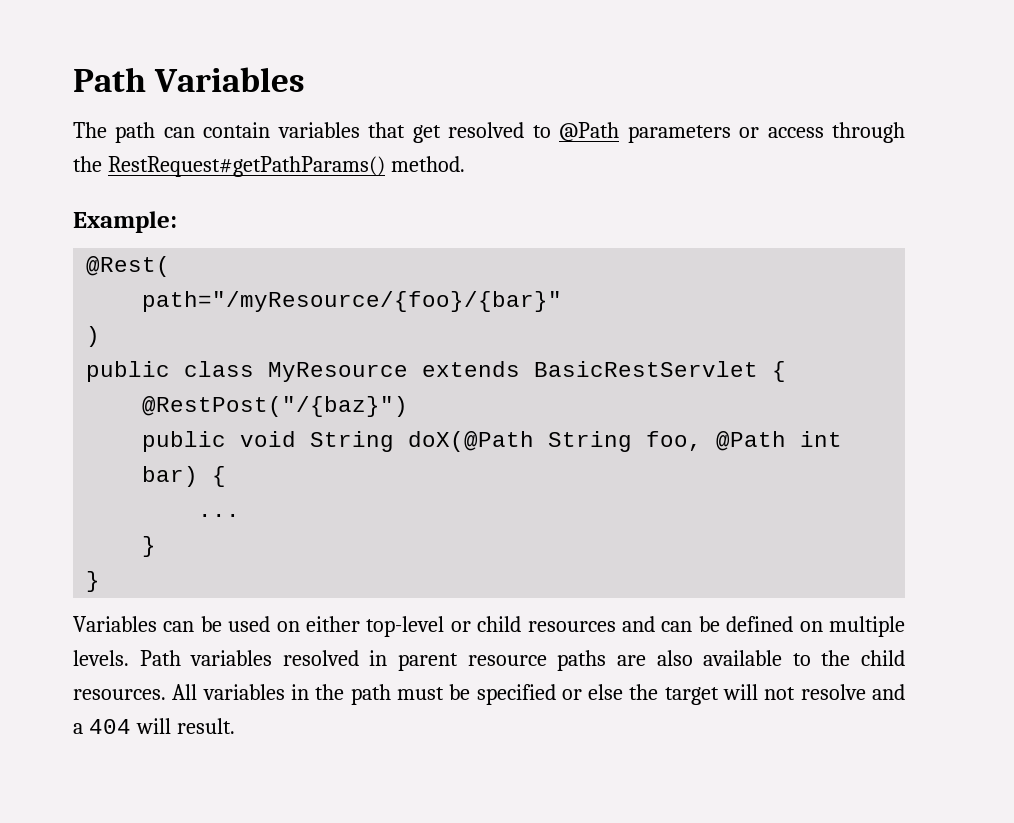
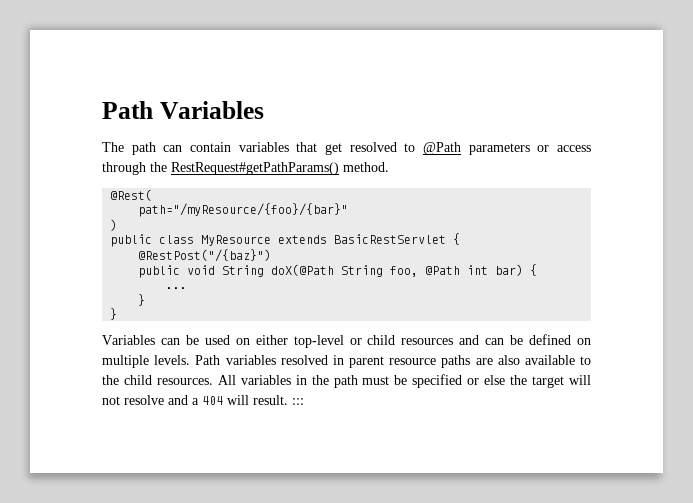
- Example:
- All variables in the path must be specified or else the target will not resolve and a 404 will result.
+ All variables in the path must be specified or else the target will not resolve and a 404 will result. :::

